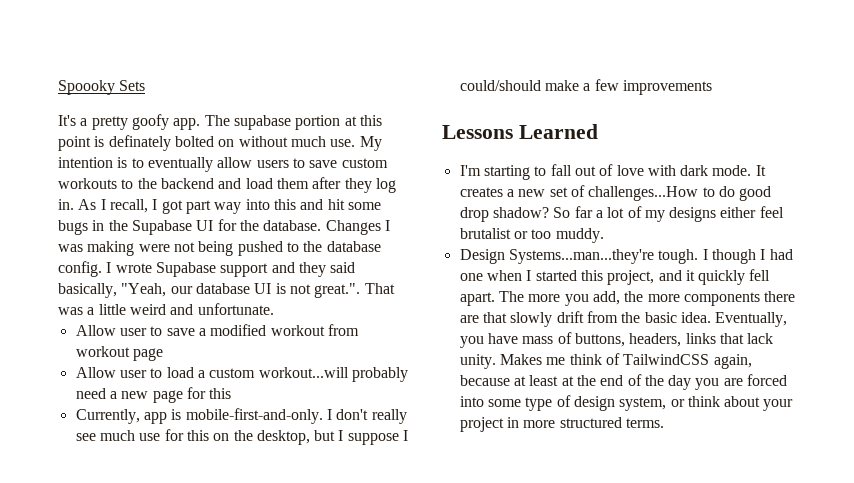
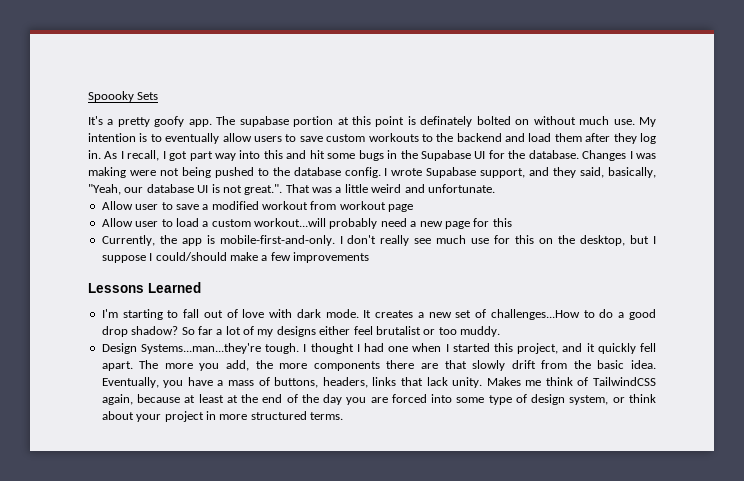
- I wrote Supabase support and they said basically, "Yeah, our database UI is not great.". That was a little weird and unfortunate.
+ I wrote Supabase support, and they said, basically, "Yeah, our database UI is not great.". That was a little weird and unfortunate.
- Currently, app is mobile-first-and-only.
+ Currently, the app is mobile-first-and-only.
- It creates a new set of challenges...How to do good drop shadow?
+ It creates a new set of challenges...How to do a good drop shadow?
- I though I had one when I started this project, and it quickly fell apart.
+ I thought I had one when I started this project, and it quickly fell apart.
- Eventually, you have mass of buttons, headers, links that lack unity.
+ Eventually, you have a mass of buttons, headers, links that lack unity.

